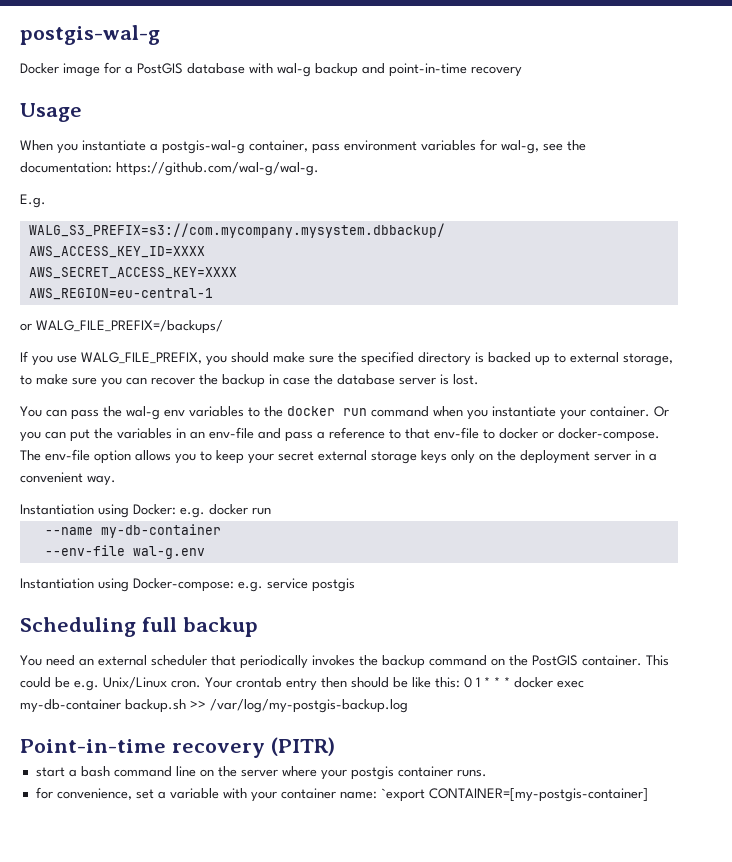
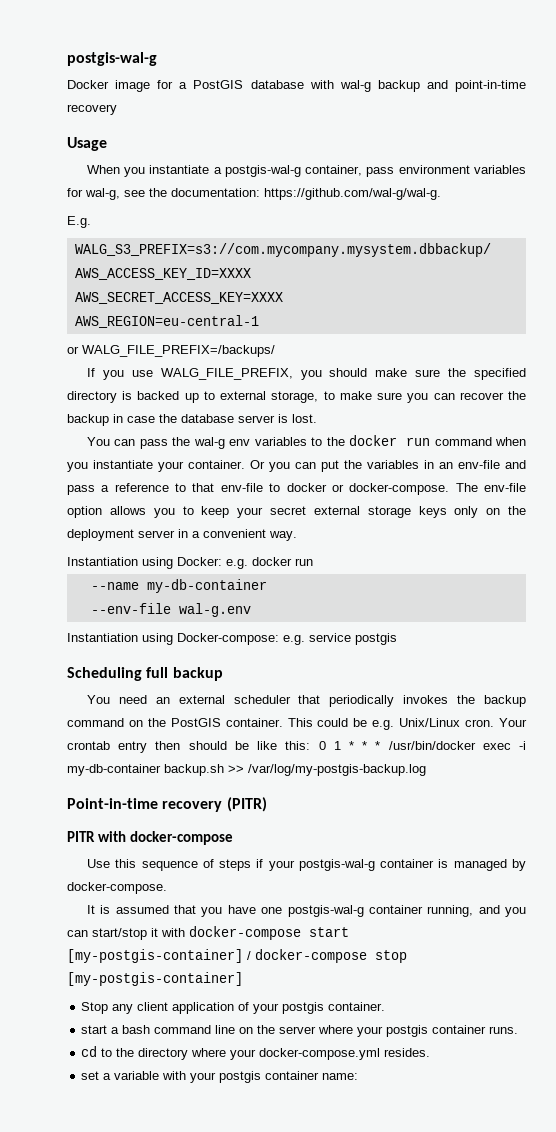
- Your crontab entry then should be like this: 0 1 * * * docker exec my-db-container backup.sh >> /var/log/my-postgis-backup.log
+ Your crontab entry then should be like this: 0 1 * * * /usr/bin/docker exec -i my-db-container backup.sh >> /var/log/my-postgis-backup.log
+ PITR with docker-compose
+ Use this sequence of steps if your postgis-wal-g container is managed by docker-compose.
+ It is assumed that you have one postgis-wal-g container running, and you can start/stop it with docker-compose start [my-postgis-container] / docker-compose stop [my-postgis-container]
+ Stop any client application of your postgis container.
- for convenience, set a variable with your container name: `export CONTAINER=[my-postgis-container]
+ cd to the directory where your docker-compose.yml resides.
+ set a variable with your postgis container name:

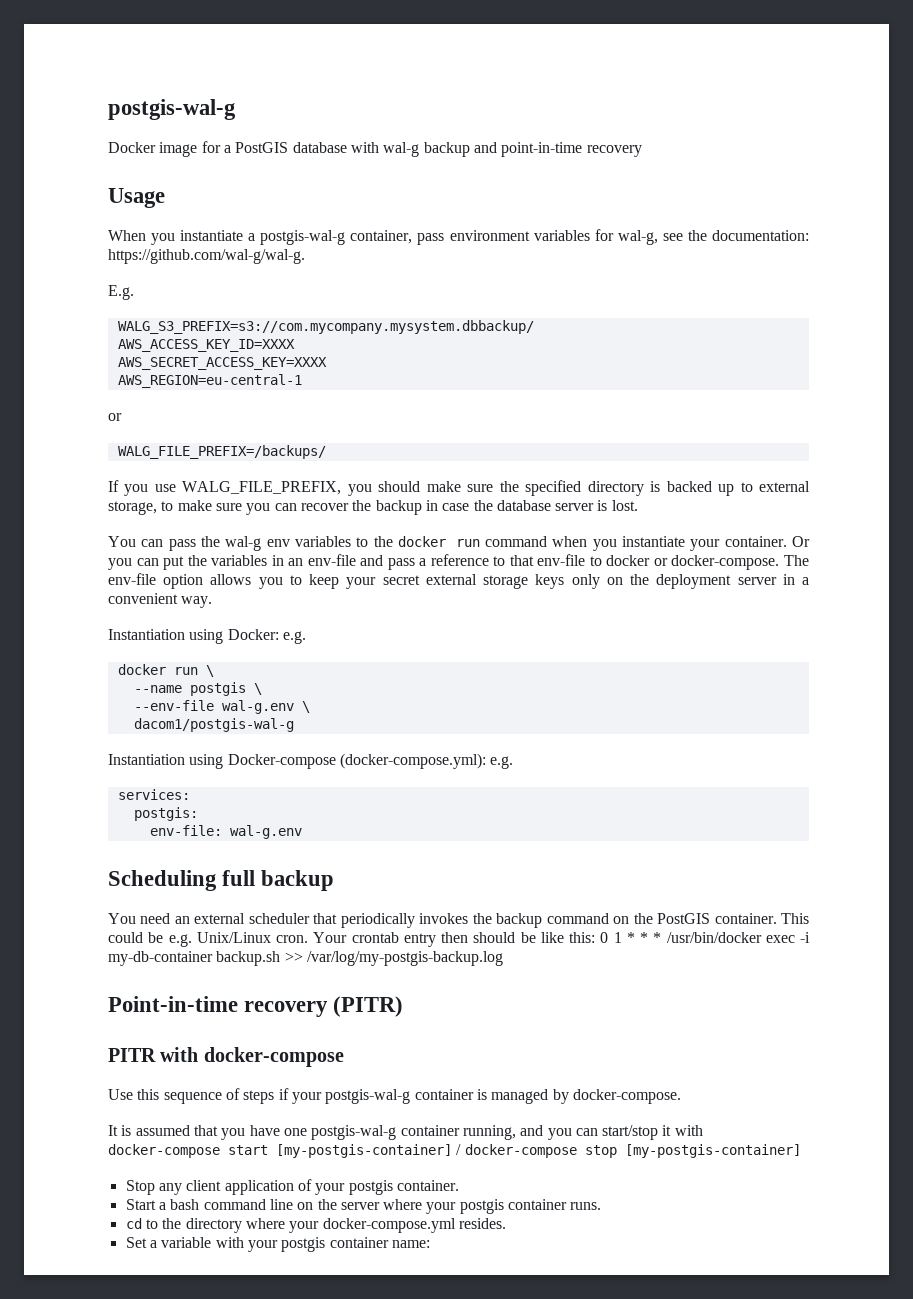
  AWS_REGION=eu-central-1
- or WALG_FILE_PREFIX=/backups/
+ or
+ WALG_FILE_PREFIX=/backups/
- Instantiation using Docker: e.g. docker run
+ Instantiation using Docker: e.g.
+ docker run \
- --name my-db-container
+ --name postgis \
- --env-file wal-g.env
- Instantiation using Docker-compose: e.g. service postgis
+ --env-file wal-g.env \
+ dacom1/postgis-wal-g
+ Instantiation using Docker-compose (docker-compose.yml): e.g.
+ services:
+ postgis:
+ env-file: wal-g.env
- start a bash command line on the server where your postgis container runs.
+ Start a bash command line on the server where your postgis container runs.
- set a variable with your postgis container name:
+ Set a variable with your postgis container name:

